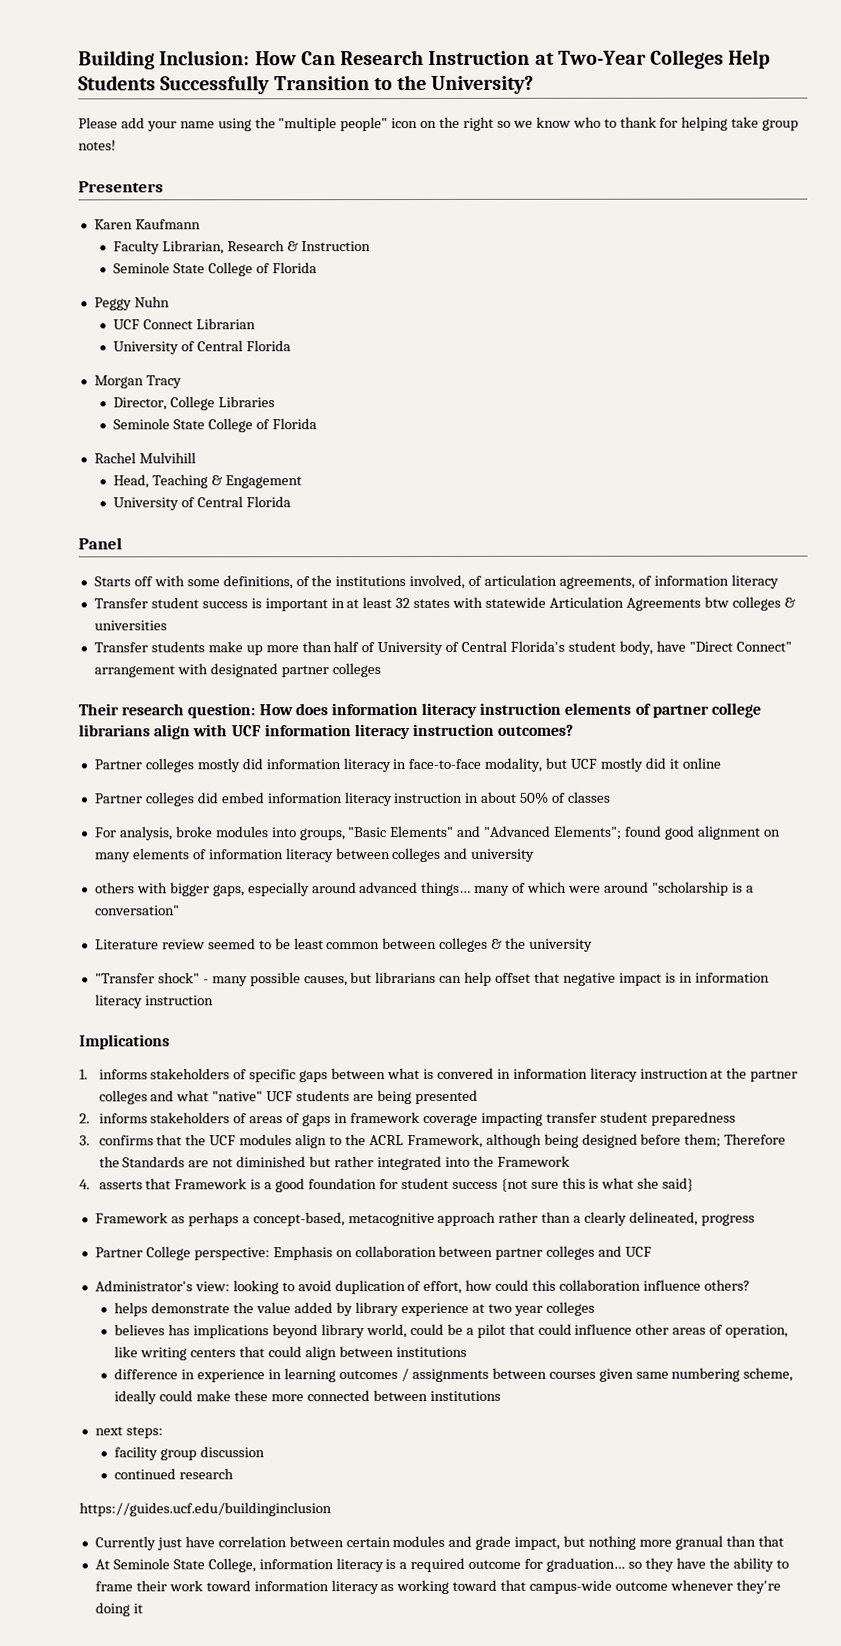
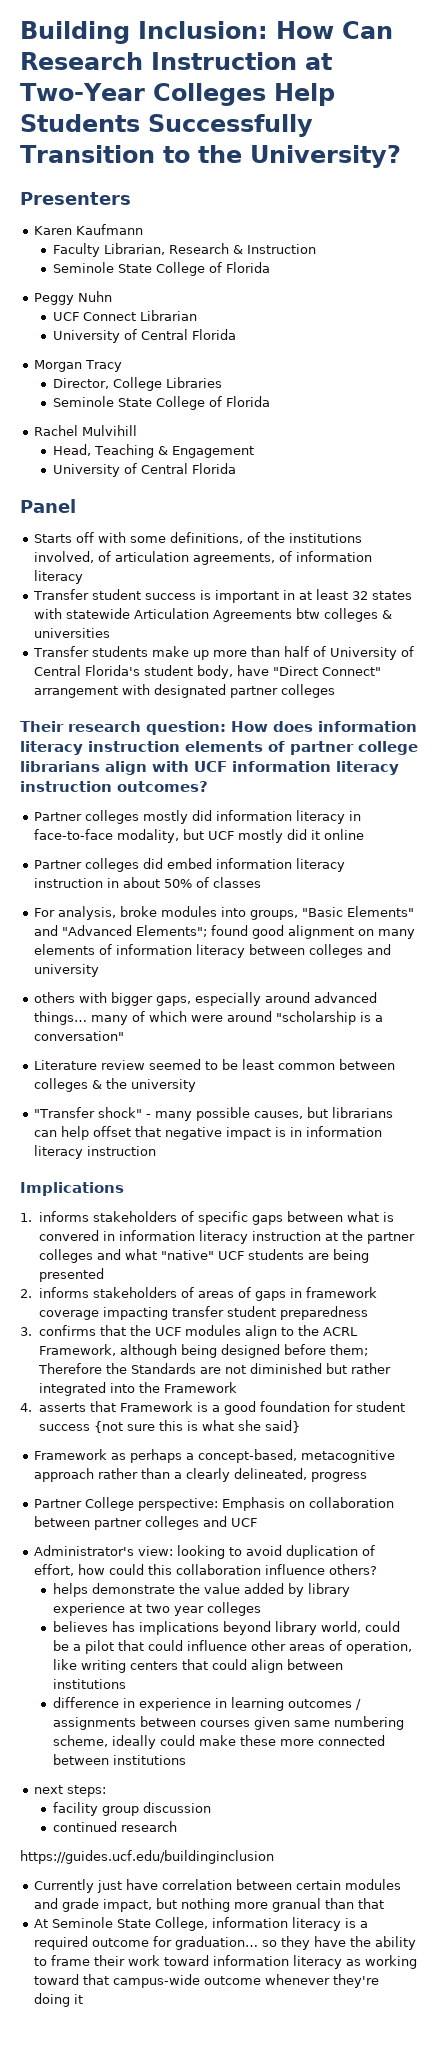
- Please add your name using the "multiple people" icon on the right so we know who to thank for helping take group notes!

